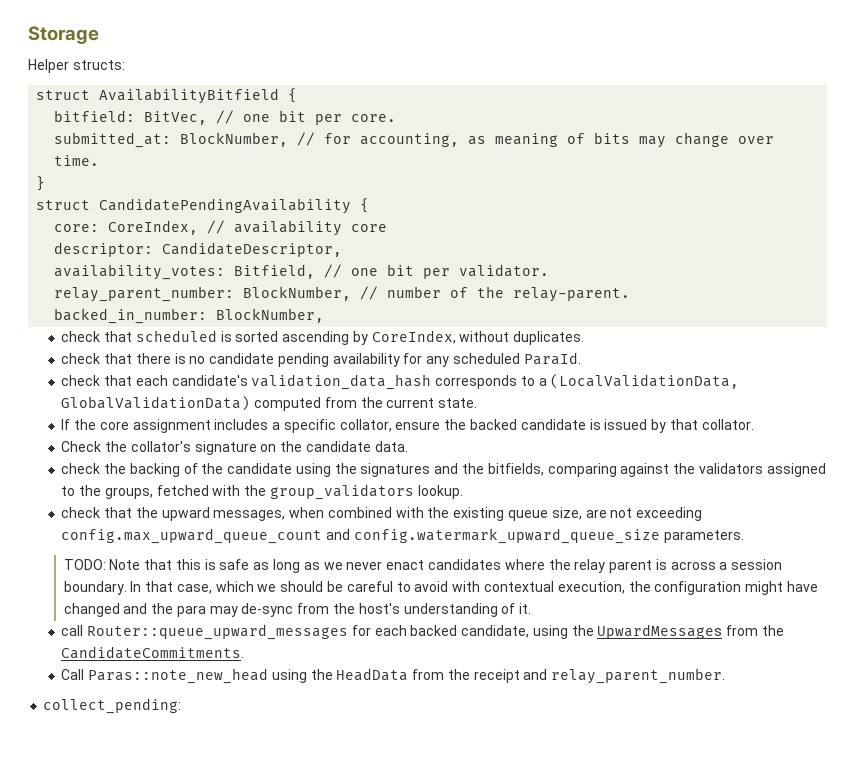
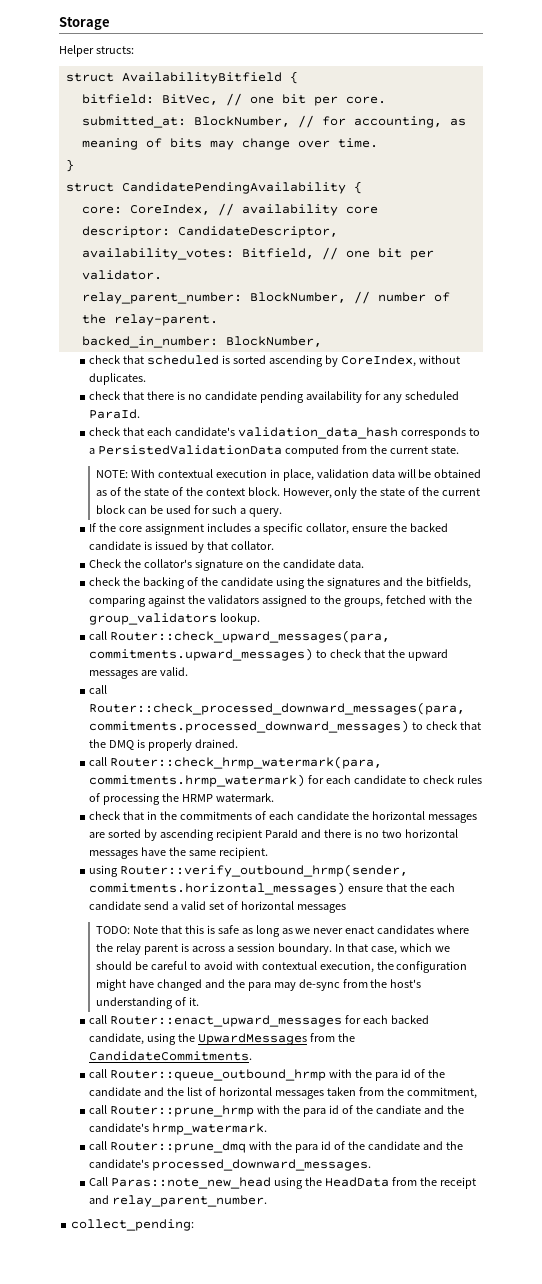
- check that each candidate's validation_data_hash corresponds to a (LocalValidationData, GlobalValidationData) computed from the current state.
+ check that each candidate's validation_data_hash corresponds to a PersistedValidationData computed from the current state.
+ NOTE: With contextual execution in place, validation data will be obtained as of the state of the context block. However, only the state of the current block can be used for such a query.
- check that the upward messages, when combined with the existing queue size, are not exceeding config.max_upward_queue_count and config.watermark_upward_queue_size parameters.
+ call Router::check_upward_messages(para, commitments.upward_messages) to check that the upward messages are valid.
+ call Router::check_processed_downward_messages(para, commitments.processed_downward_messages) to check that the DMQ is properly drained.
+ call Router::check_hrmp_watermark(para, commitments.hrmp_watermark) for each candidate to check rules of processing the HRMP watermark.
+ check that in the commitments of each candidate the horizontal messages are sorted by ascending recipient ParaId and there is no two horizontal messages have the same recipient.
+ using Router::verify_outbound_hrmp(sender, commitments.horizontal_messages) ensure that the each candidate send a valid set of horizontal messages
- call Router::queue_upward_messages for each backed candidate, using the UpwardMessages from the CandidateCommitments.
+ call Router::enact_upward_messages for each backed candidate, using the UpwardMessages from the CandidateCommitments.
+ call Router::queue_outbound_hrmp with the para id of the candidate and the list of horizontal messages taken from the commitment,
+ call Router::prune_hrmp with the para id of the candiate and the candidate's hrmp_watermark.
+ call Router::prune_dmq with the para id of the candidate and the candidate's processed_downward_messages.

